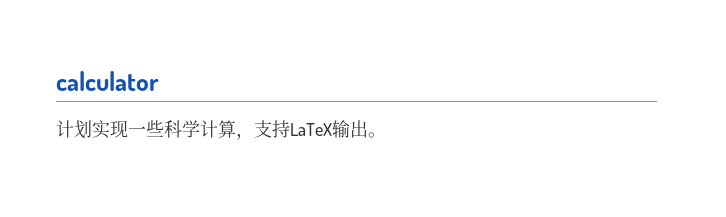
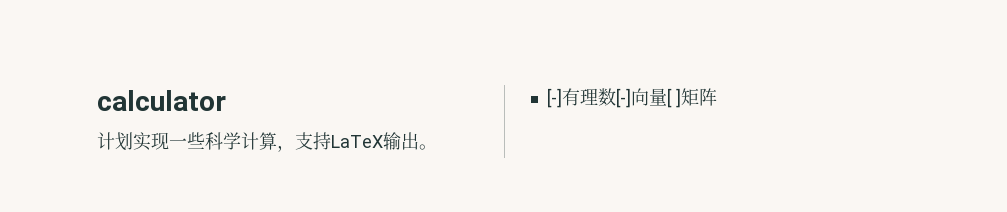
+ [-]有理数[-]向量[ ]矩阵

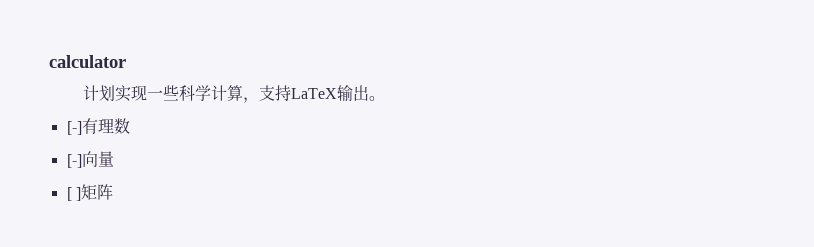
- [-]有理数[-]向量[ ]矩阵
+ [-]有理数
+ [-]向量
+ [ ]矩阵

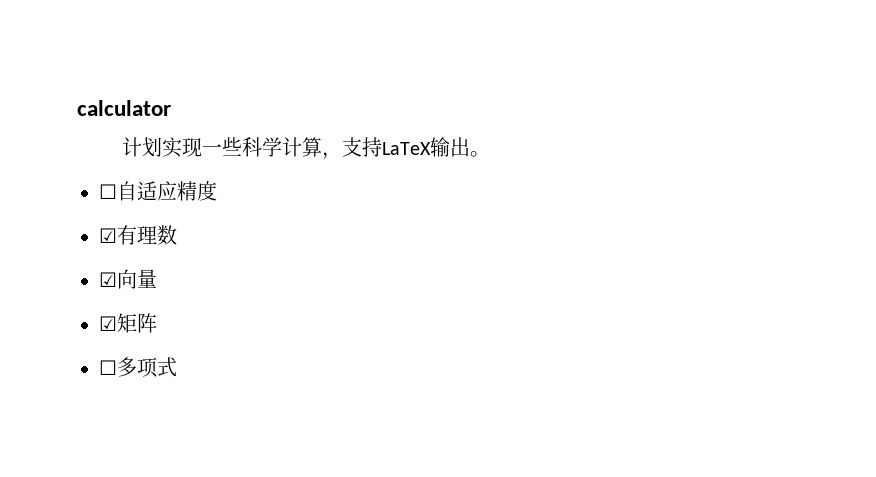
- [-]有理数
+ ☐自适应精度
+ ☑有理数
- [-]向量
+ ☑向量
- [ ]矩阵
+ ☑矩阵
+ ☐多项式

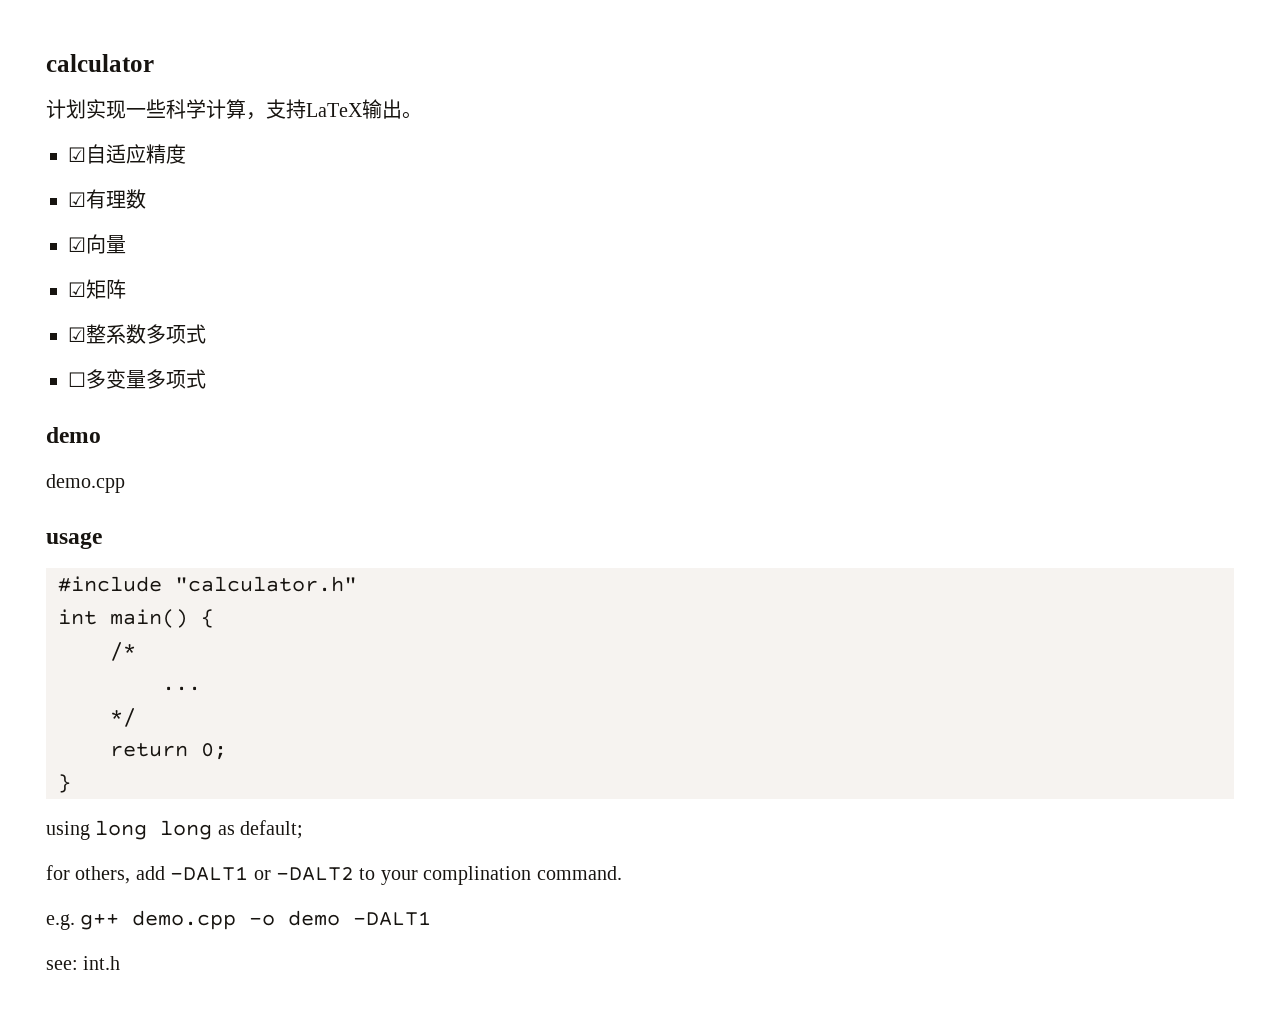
- ☐自适应精度
+ ☑自适应精度
- ☐多项式
+ ☑整系数多项式
+ ☐多变量多项式
+ demo
+ demo.cpp
+ usage
+ #include "calculator.h"
+ int main() {
+ /*
+ ...
+ */
+ return 0;
+ }
+ using long long as default;
+ for others, add -DALT1 or -DALT2 to your complination command.
+ e.g. g++ demo.cpp -o demo -DALT1
+ see: int.h

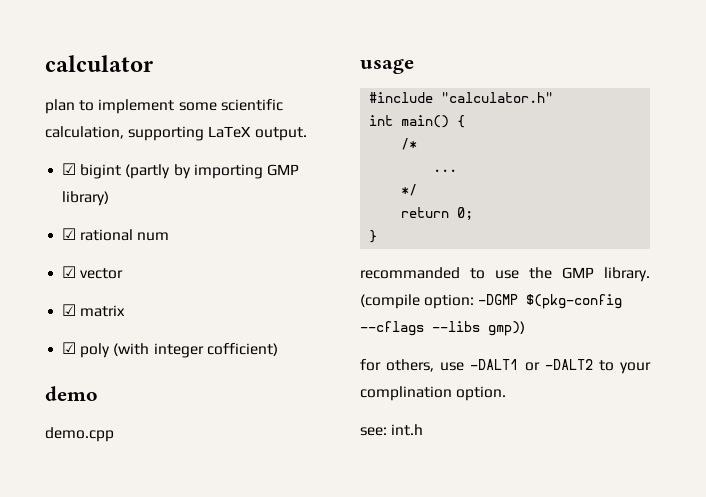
- 计划实现一些科学计算，支持LaTeX输出。
- ☑自适应精度
- ☑有理数
- ☑向量
- ☑矩阵
- ☑整系数多项式
- ☐多变量多项式
+ plan to implement some scientific calculation, supporting LaTeX output.
+ ☑ bigint (partly by importing GMP library)
+ ☑ rational num
+ ☑ vector
+ ☑ matrix
+ ☑ poly (with integer cofficient)
- using long long as default;
+ recommanded to use the GMP library. (compile option: -DGMP $(pkg-config --cflags --libs gmp))
- for others, add -DALT1 or -DALT2 to your complination command.
- e.g. g++ demo.cpp -o demo -DALT1
+ for others, use -DALT1 or -DALT2 to your complination option.

